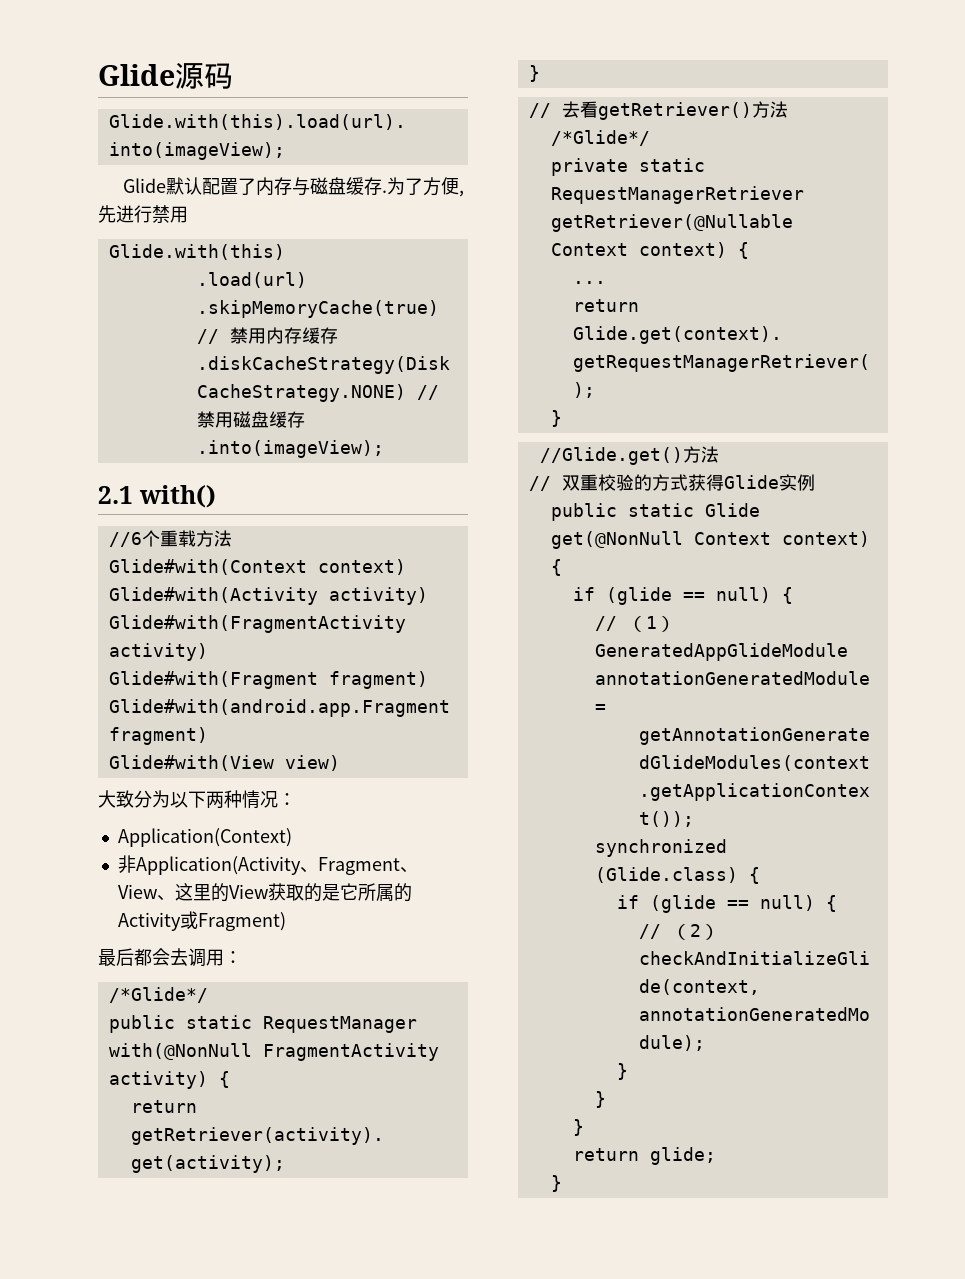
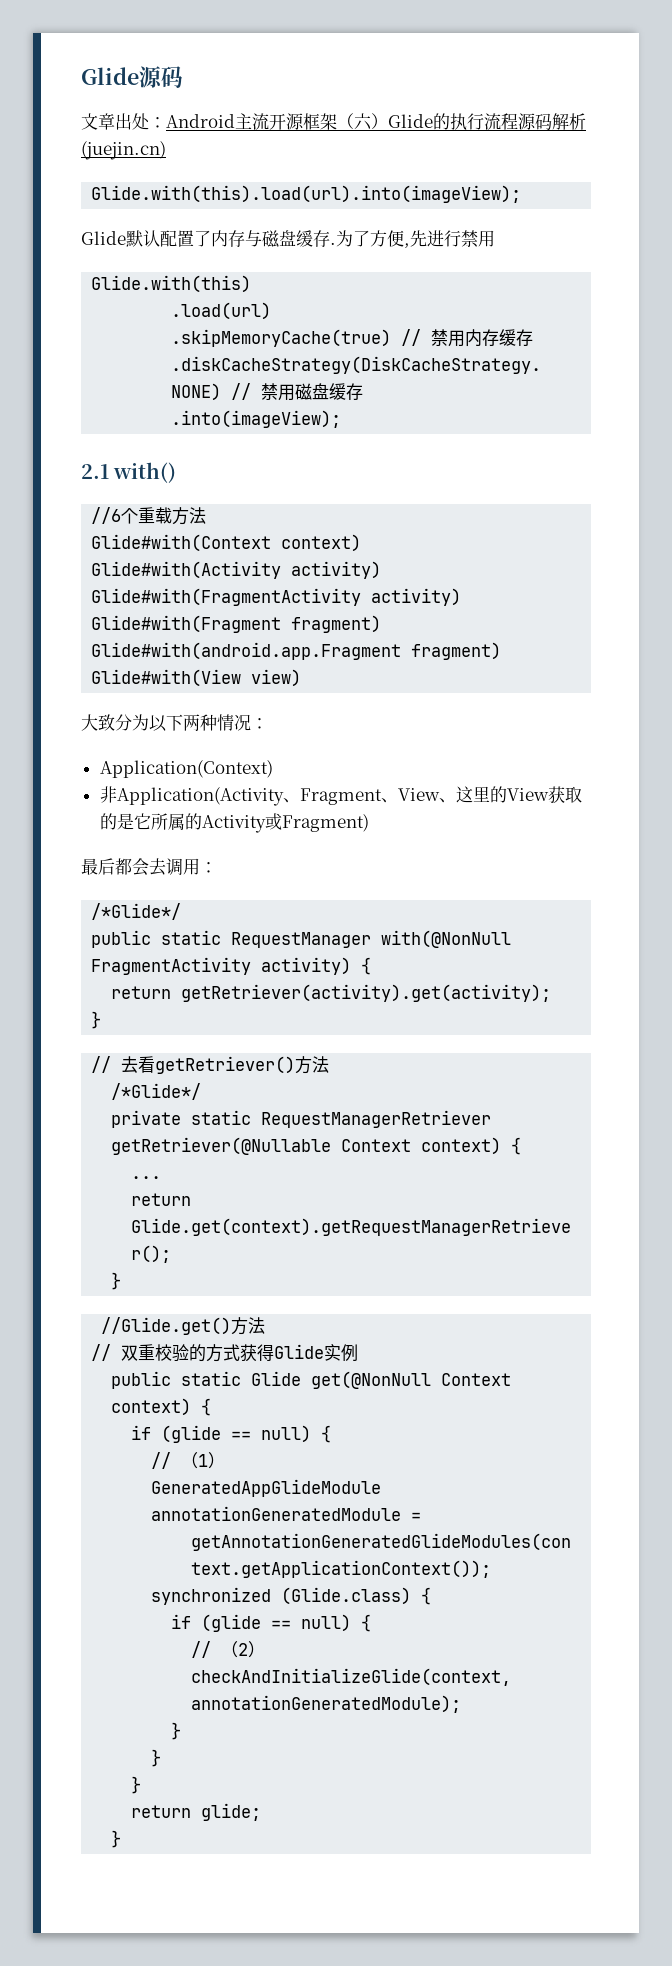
+ 文章出处：Android主流开源框架（六）Glide的执行流程源码解析(juejin.cn)

